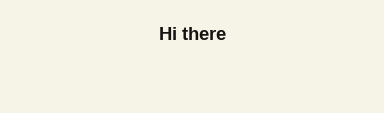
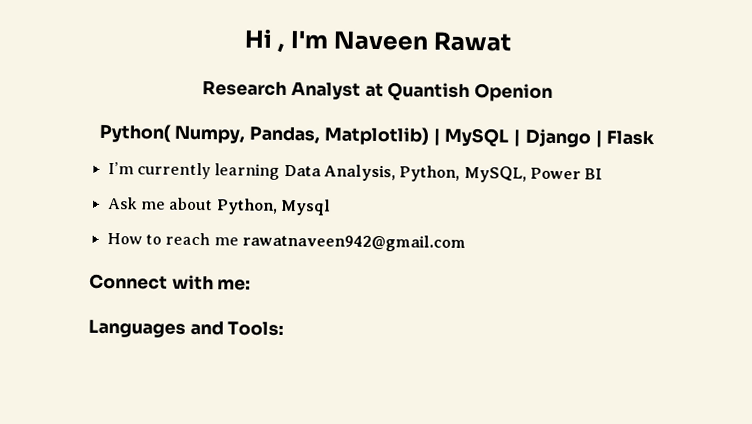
- Hi there
+ Hi , I'm Naveen Rawat
+ Research Analyst at Quantish Openion
+ Python( Numpy, Pandas, Matplotlib) | MySQL | Django | Flask
+ I’m currently learning Data Analysis, Python, MySQL, Power BI
+ Ask me about Python, Mysql
+ How to reach me rawatnaveen942@gmail.com
+ Connect with me:
+ Languages and Tools:

